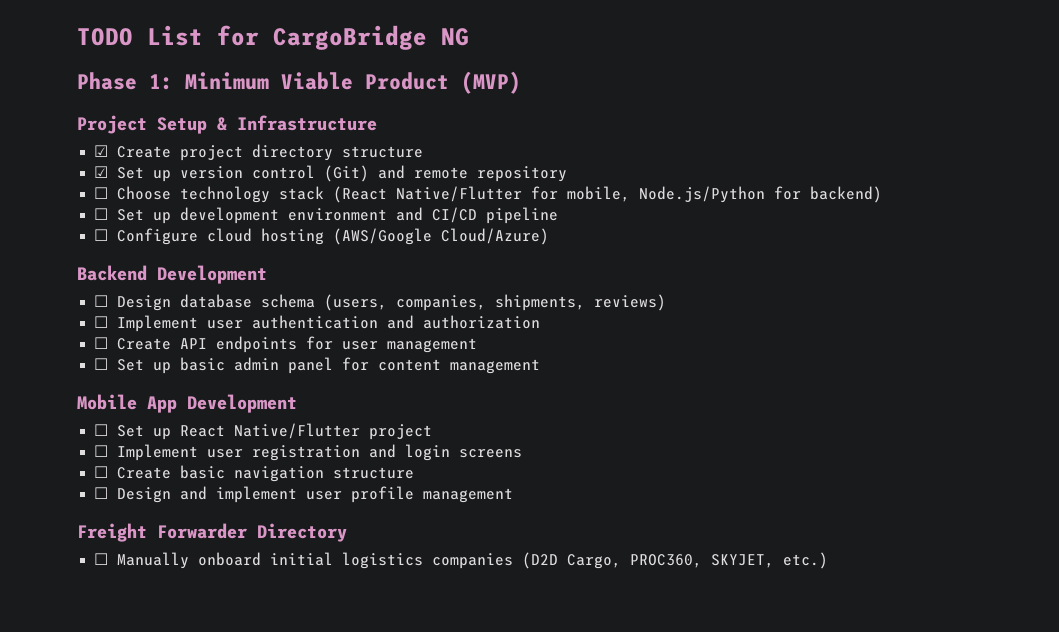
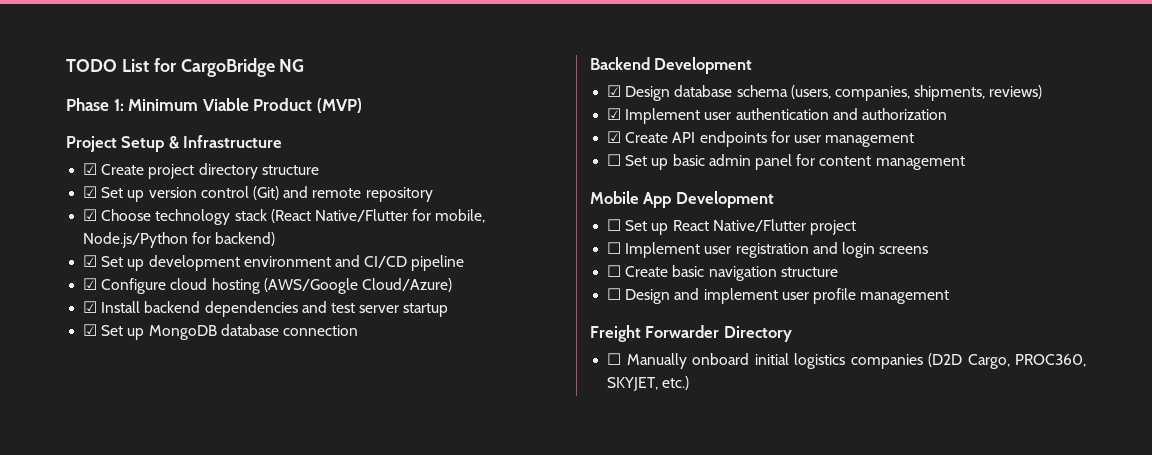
- ☐ Choose technology stack (React Native/Flutter for mobile, Node.js/Python for backend)
+ ☑ Choose technology stack (React Native/Flutter for mobile, Node.js/Python for backend)
- ☐ Set up development environment and CI/CD pipeline
+ ☑ Set up development environment and CI/CD pipeline
- ☐ Configure cloud hosting (AWS/Google Cloud/Azure)
+ ☑ Configure cloud hosting (AWS/Google Cloud/Azure)
+ ☑ Install backend dependencies and test server startup
+ ☑ Set up MongoDB database connection
- ☐ Design database schema (users, companies, shipments, reviews)
+ ☑ Design database schema (users, companies, shipments, reviews)
- ☐ Implement user authentication and authorization
+ ☑ Implement user authentication and authorization
- ☐ Create API endpoints for user management
+ ☑ Create API endpoints for user management

